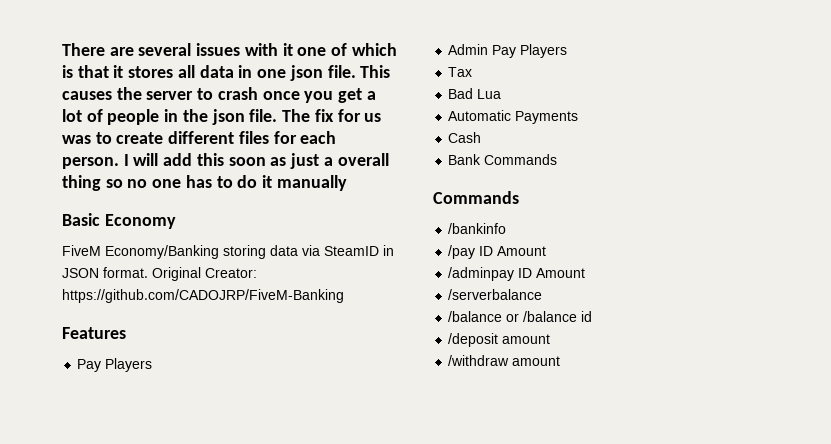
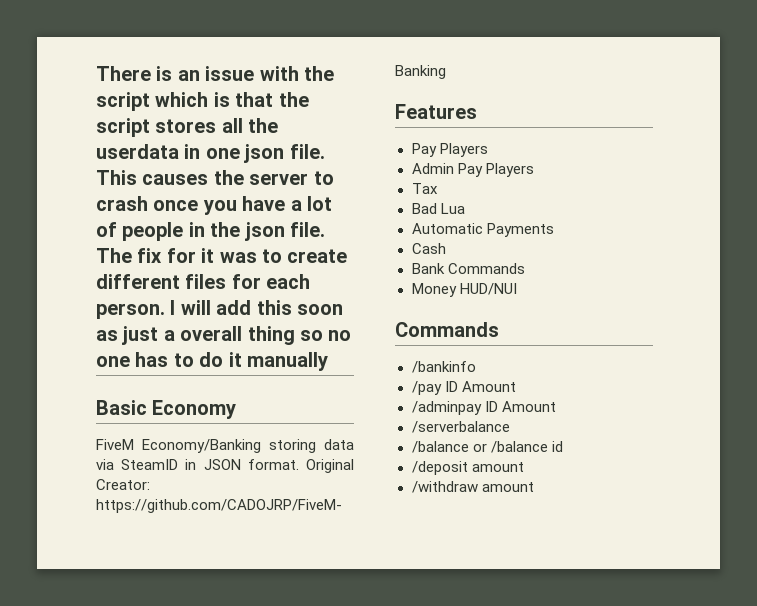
- There are several issues with it one of which is that it stores all data in one json file.
+ There is an issue with the script which is that the script stores all the userdata in one json file.
- This causes the server to crash once you get a lot of people in the json file.
+ This causes the server to crash once you have a lot of people in the json file.
- The fix for us was to create different files for each person.
+ The fix for it was to create different files for each person.
+ Money HUD/NUI

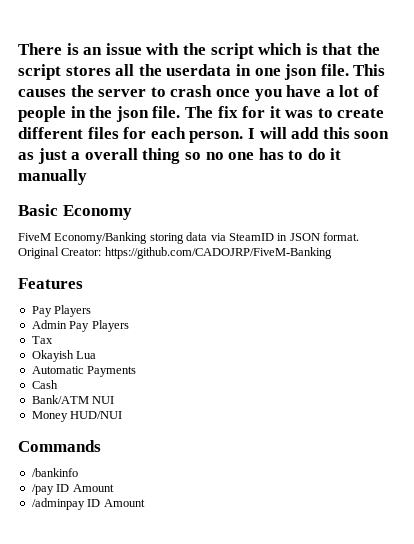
- Bad Lua
+ Okayish Lua
- Bank Commands
+ Bank/ATM NUI
- /serverbalance
- /balance or /balance id
- /deposit amount
- /withdraw amount

